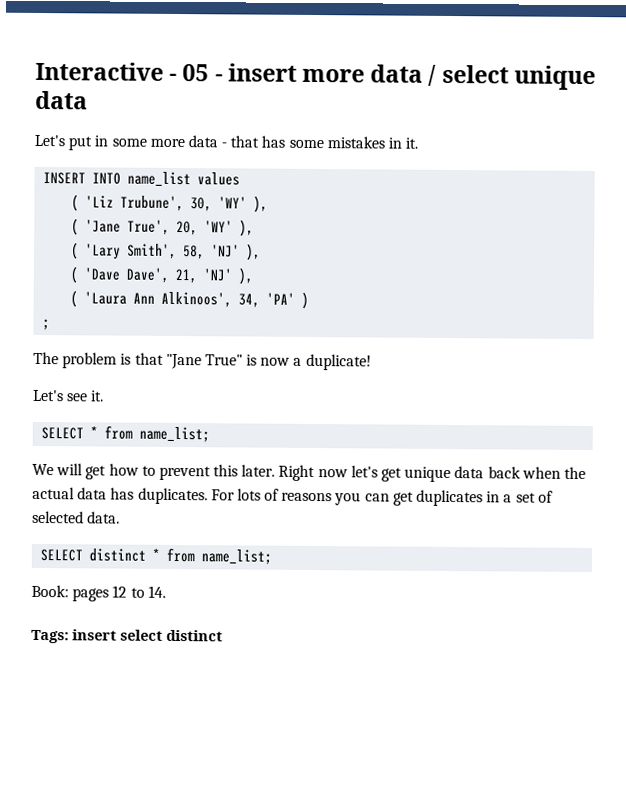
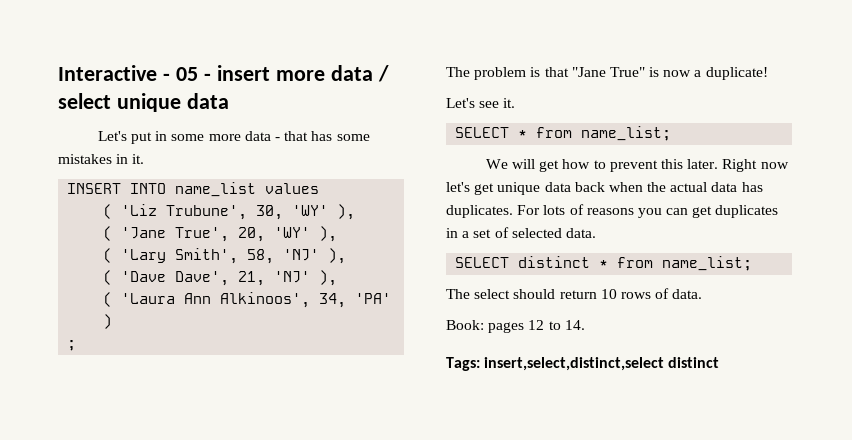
+ The select should return 10 rows of data.
- Tags: insert select distinct
+ Tags: insert,select,distinct,select distinct

